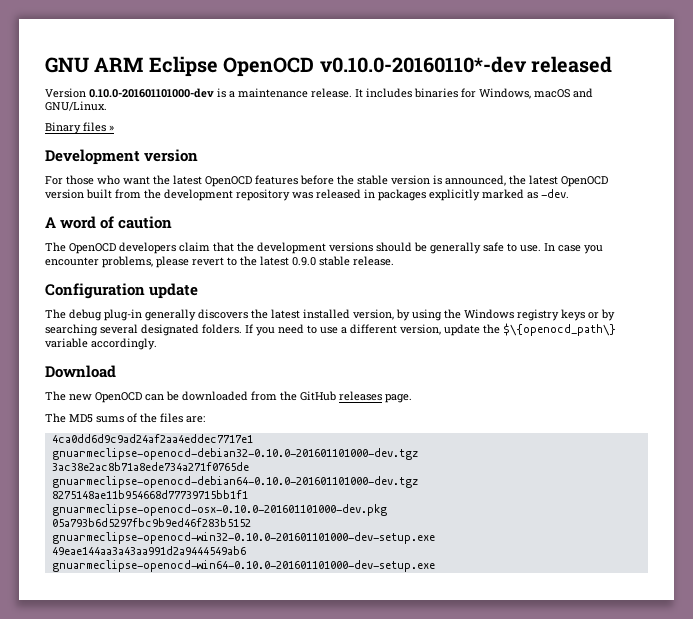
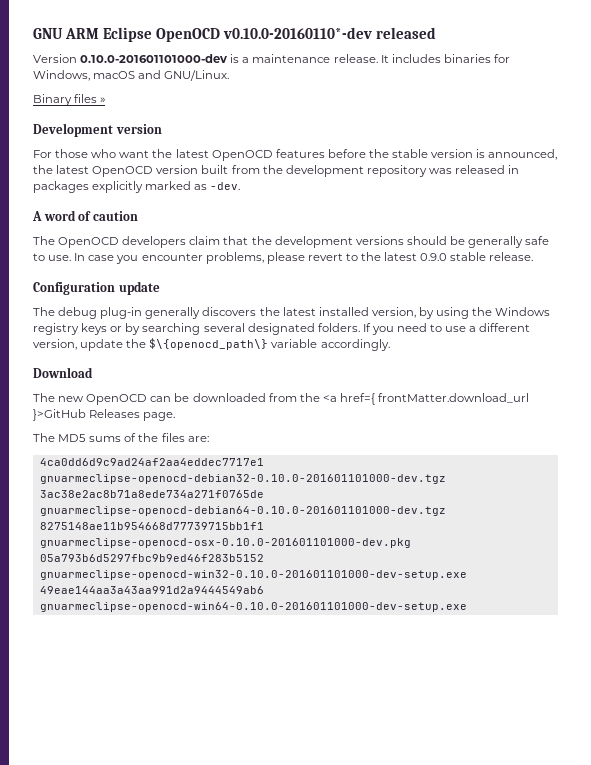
- The new OpenOCD can be downloaded from the GitHub releases page.
+ The new OpenOCD can be downloaded from the <a href={ frontMatter.download_url }>GitHub Releases page.

